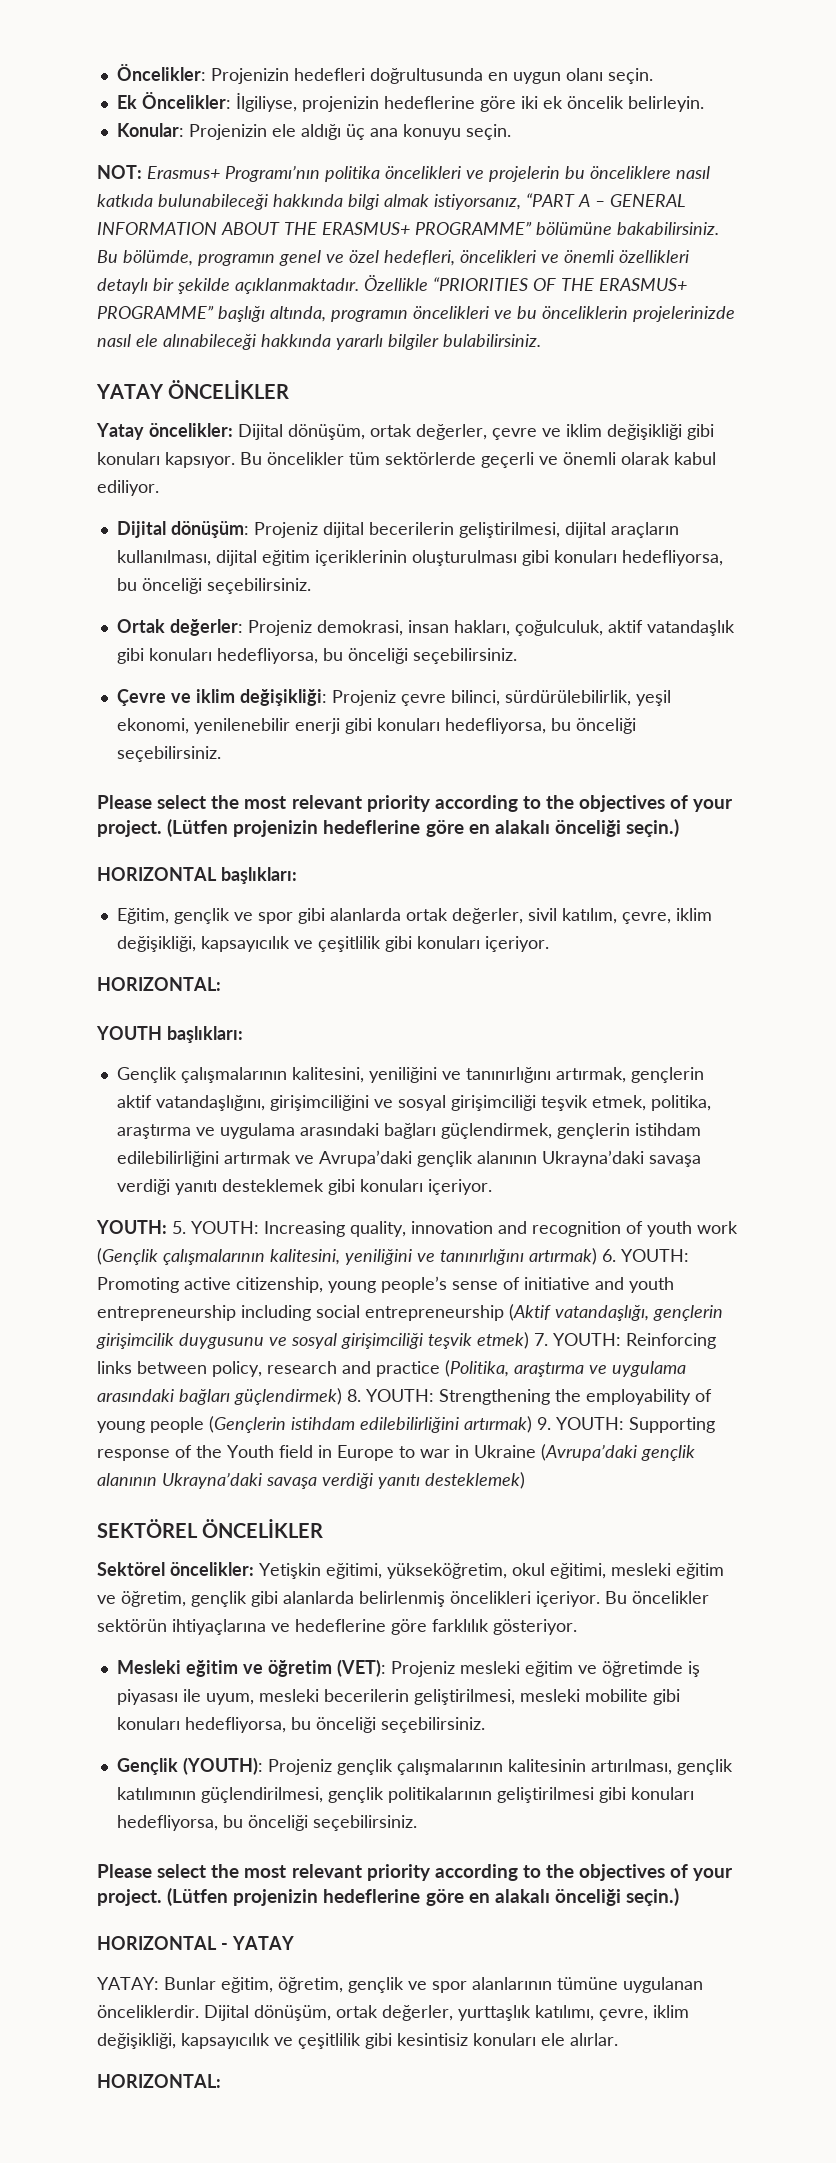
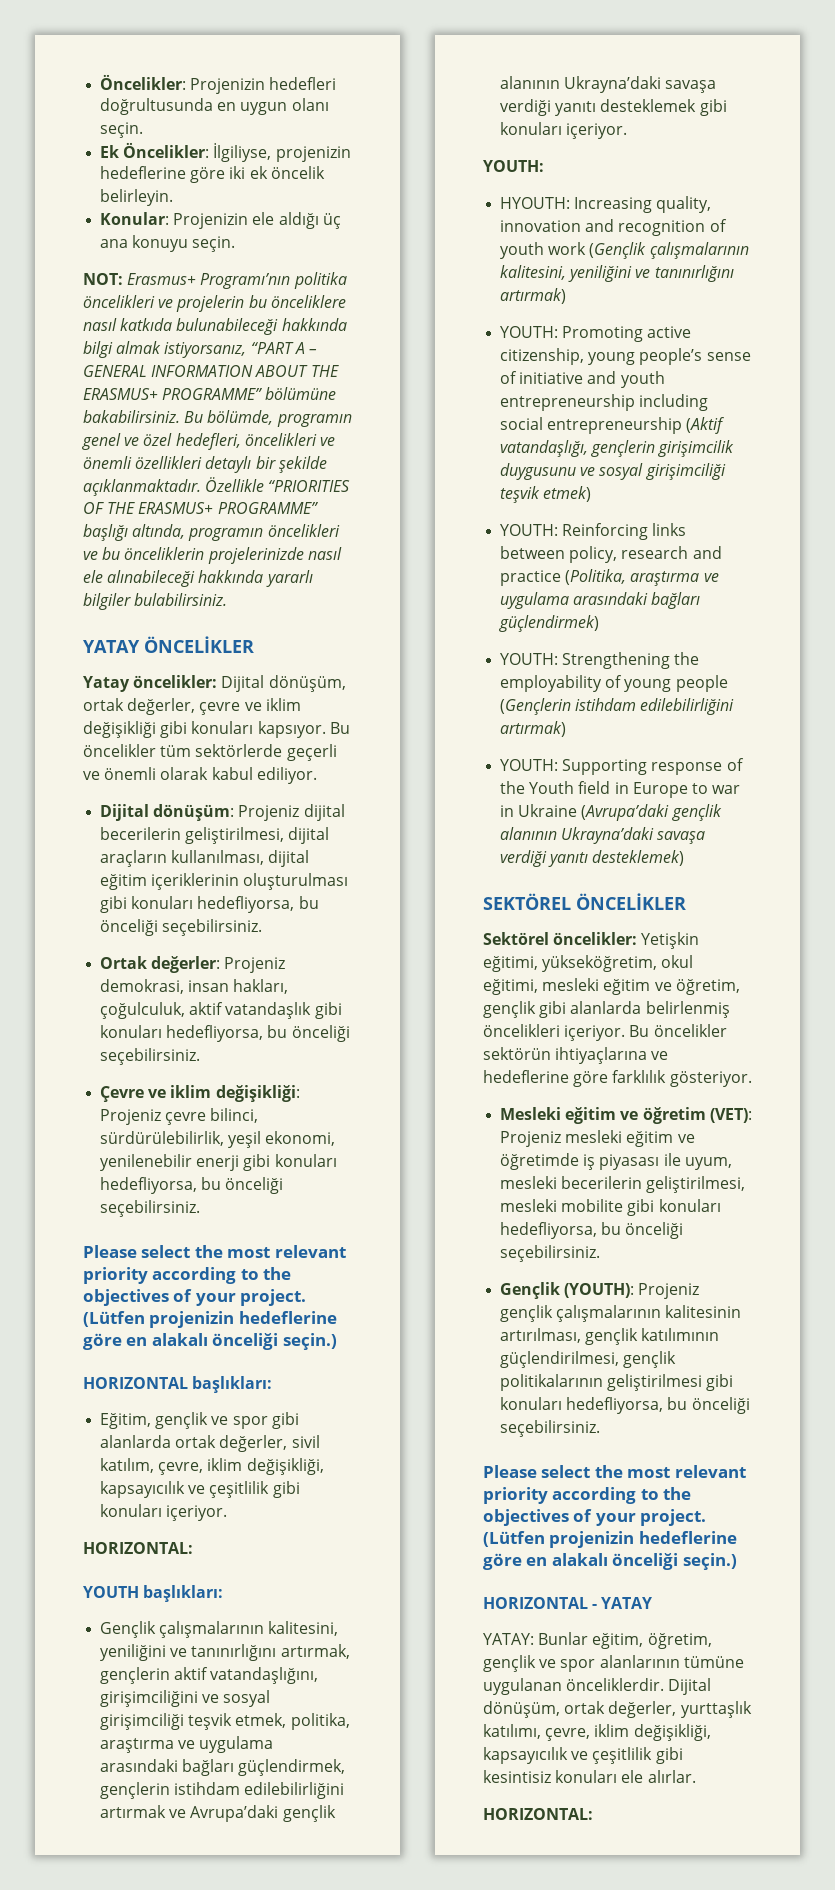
  Gençlik çalışmalarının kalitesini, yeniliğini ve tanınırlığını artırmak, gençlerin aktif vatandaşlığını, girişimciliğini ve sosyal girişimciliği teşvik etmek, politika, araştırma ve uygulama arasındaki bağları güçlendirmek, gençlerin istihdam edilebilirliğini artırmak ve Avrupa’daki gençlik alanının Ukrayna’daki savaşa verdiği yanıtı desteklemek gibi konuları içeriyor.
- YOUTH: 5. YOUTH:
+ YOUTH:
+ HYOUTH:
- Increasing quality, innovation and recognition of youth work (Gençlik çalışmalarının kalitesini, yeniliğini ve tanınırlığını artırmak) 6. YOUTH:
+ Increasing quality, innovation and recognition of youth work (Gençlik çalışmalarının kalitesini, yeniliğini ve tanınırlığını artırmak)
+ YOUTH:
- Promoting active citizenship, young people’s sense of initiative and youth entrepreneurship including social entrepreneurship (Aktif vatandaşlığı, gençlerin girişimcilik duygusunu ve sosyal girişimciliği teşvik etmek) 7. YOUTH:
+ Promoting active citizenship, young people’s sense of initiative and youth entrepreneurship including social entrepreneurship (Aktif vatandaşlığı, gençlerin girişimcilik duygusunu ve sosyal girişimciliği teşvik etmek)
+ YOUTH:
- Reinforcing links between policy, research and practice (Politika, araştırma ve uygulama arasındaki bağları güçlendirmek) 8. YOUTH:
+ Reinforcing links between policy, research and practice (Politika, araştırma ve uygulama arasındaki bağları güçlendirmek)
+ YOUTH:
- Strengthening the employability of young people (Gençlerin istihdam edilebilirliğini artırmak) 9. YOUTH:
+ Strengthening the employability of young people (Gençlerin istihdam edilebilirliğini artırmak)
+ YOUTH:

